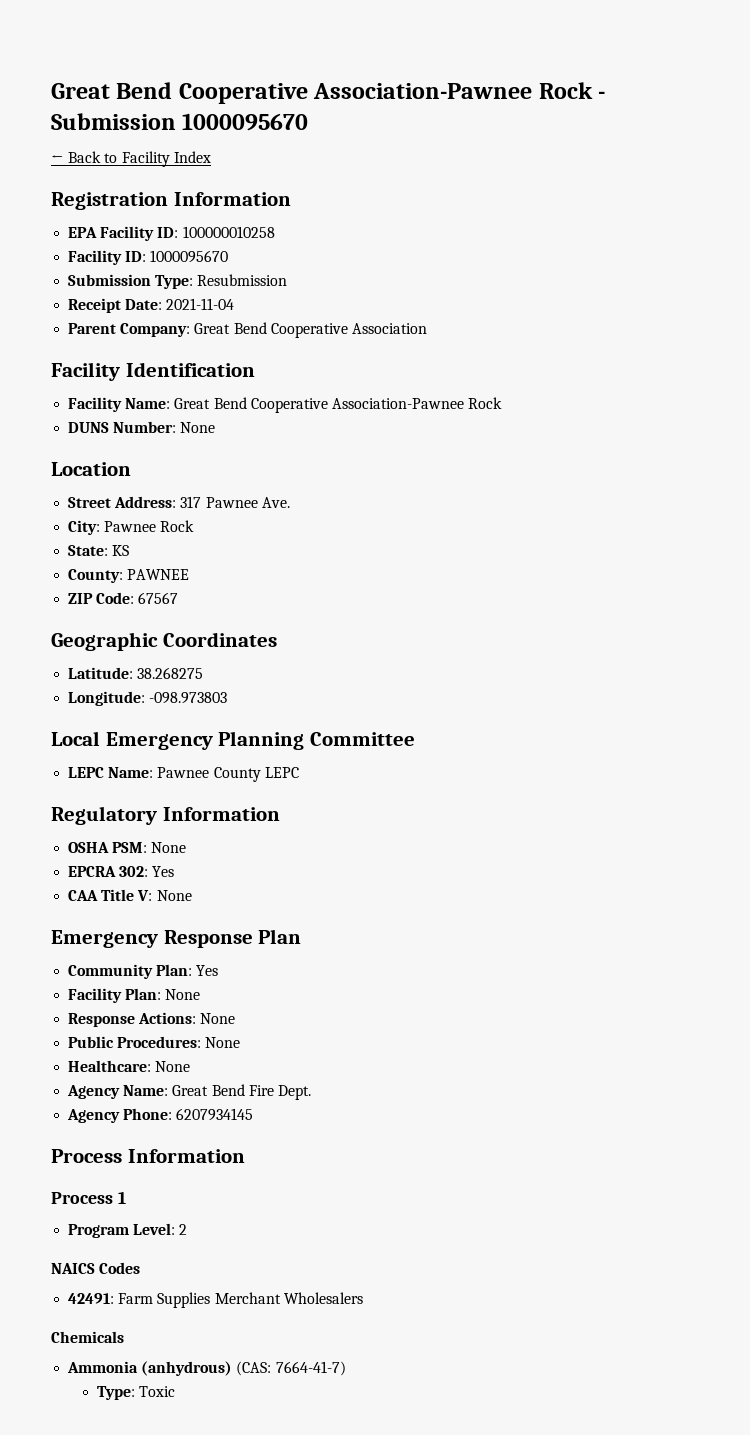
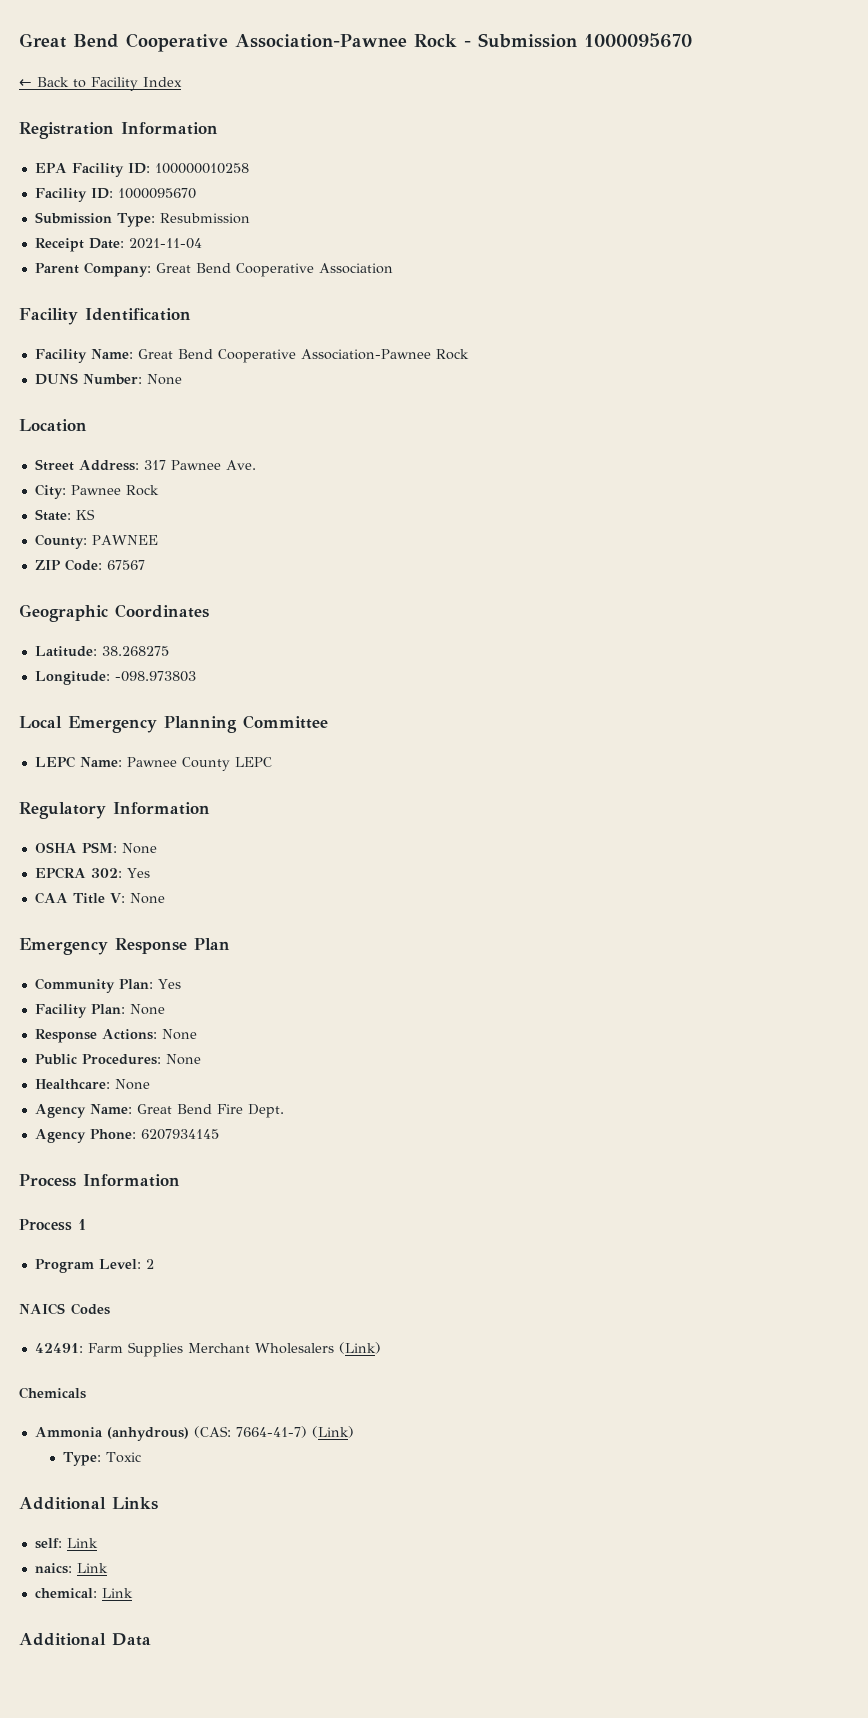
- 42491: Farm Supplies Merchant Wholesalers
+ 42491: Farm Supplies Merchant Wholesalers (Link)
- Ammonia (anhydrous) (CAS: 7664-41-7)
+ Ammonia (anhydrous) (CAS: 7664-41-7) (Link)
+ Additional Links
+ self: Link
+ naics: Link
+ chemical: Link
+ Additional Data

